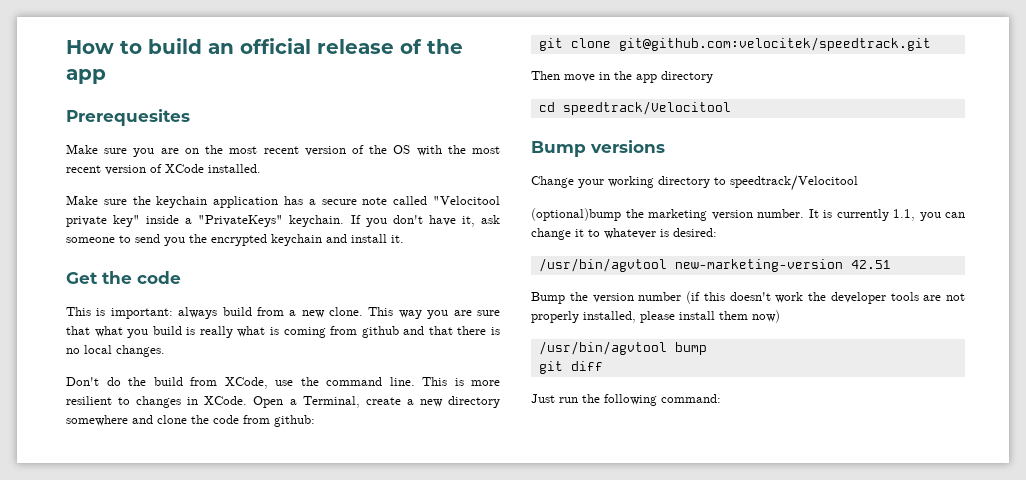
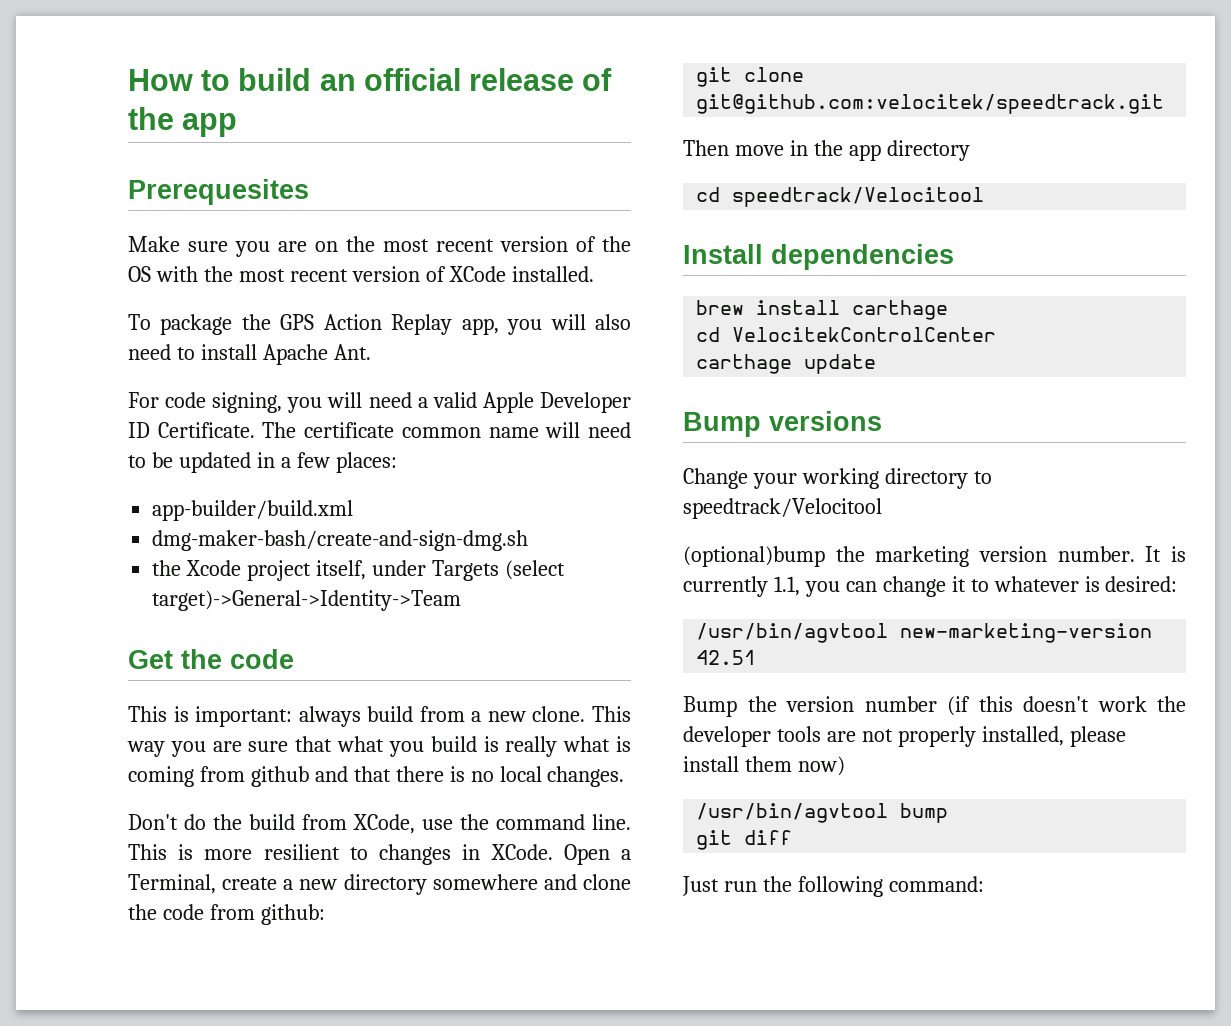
- Make sure the keychain application has a secure note called "Velocitool private key" inside a "PrivateKeys" keychain. If you don't have it, ask someone to send you the encrypted keychain and install it.
+ To package the GPS Action Replay app, you will also need to install Apache Ant.
+ For code signing, you will need a valid Apple Developer ID Certificate. The certificate common name will need to be updated in a few places:
+ app-builder/build.xml
+ dmg-maker-bash/create-and-sign-dmg.sh
+ the Xcode project itself, under Targets (select target)->General->Identity->Team
+ Install dependencies
+ brew install carthage
+ cd VelocitekControlCenter
+ carthage update

